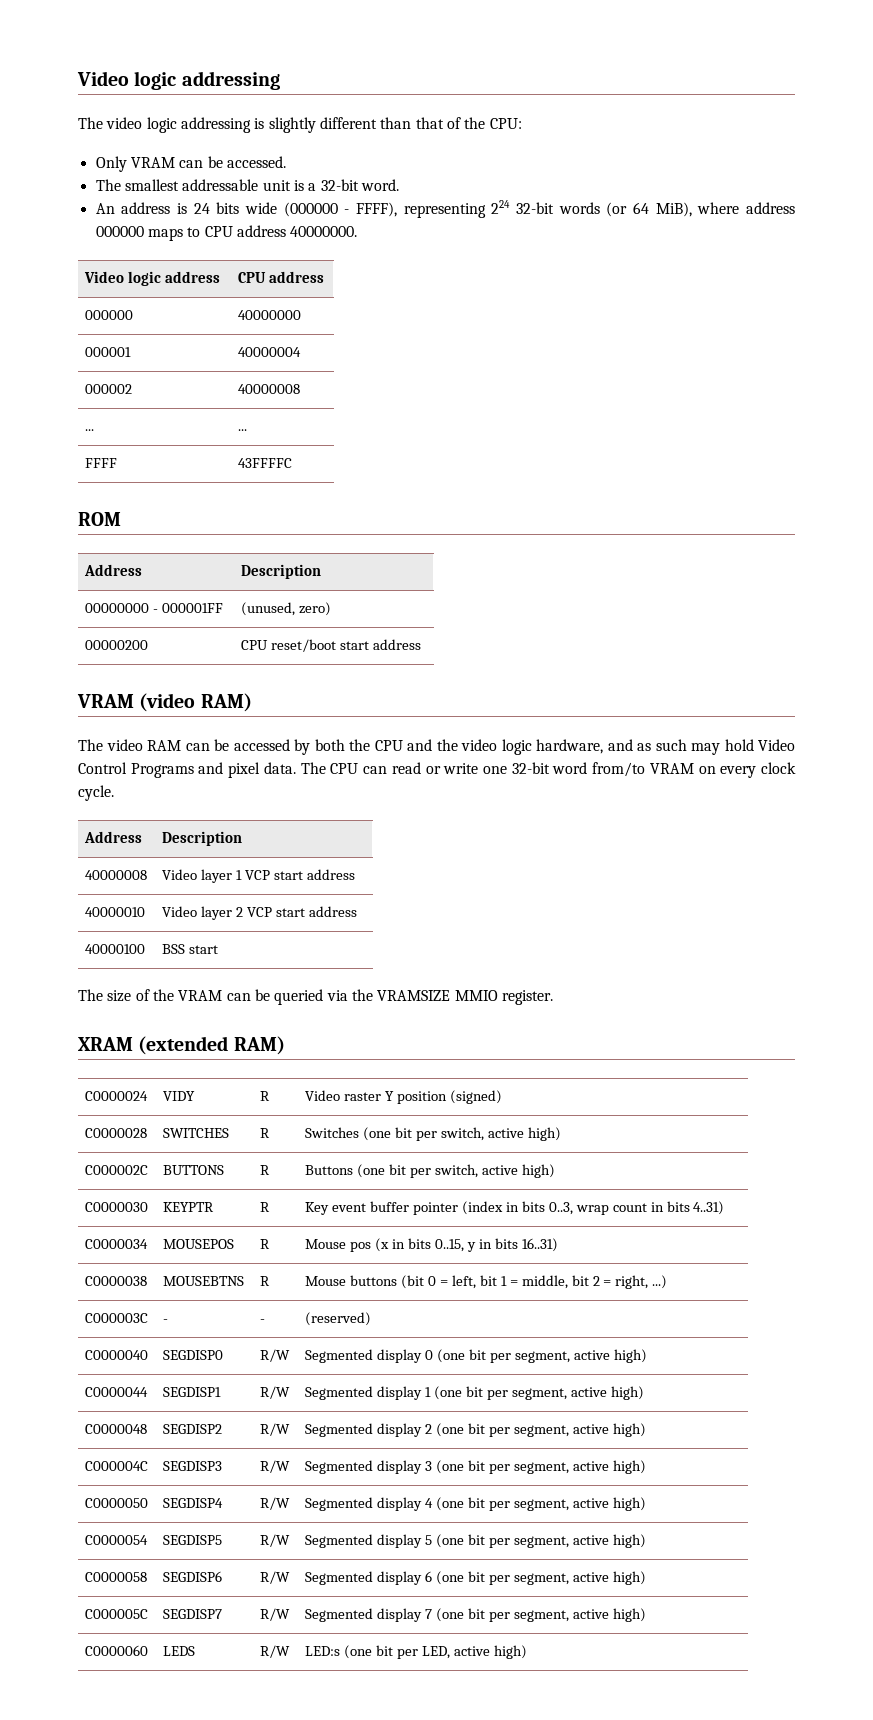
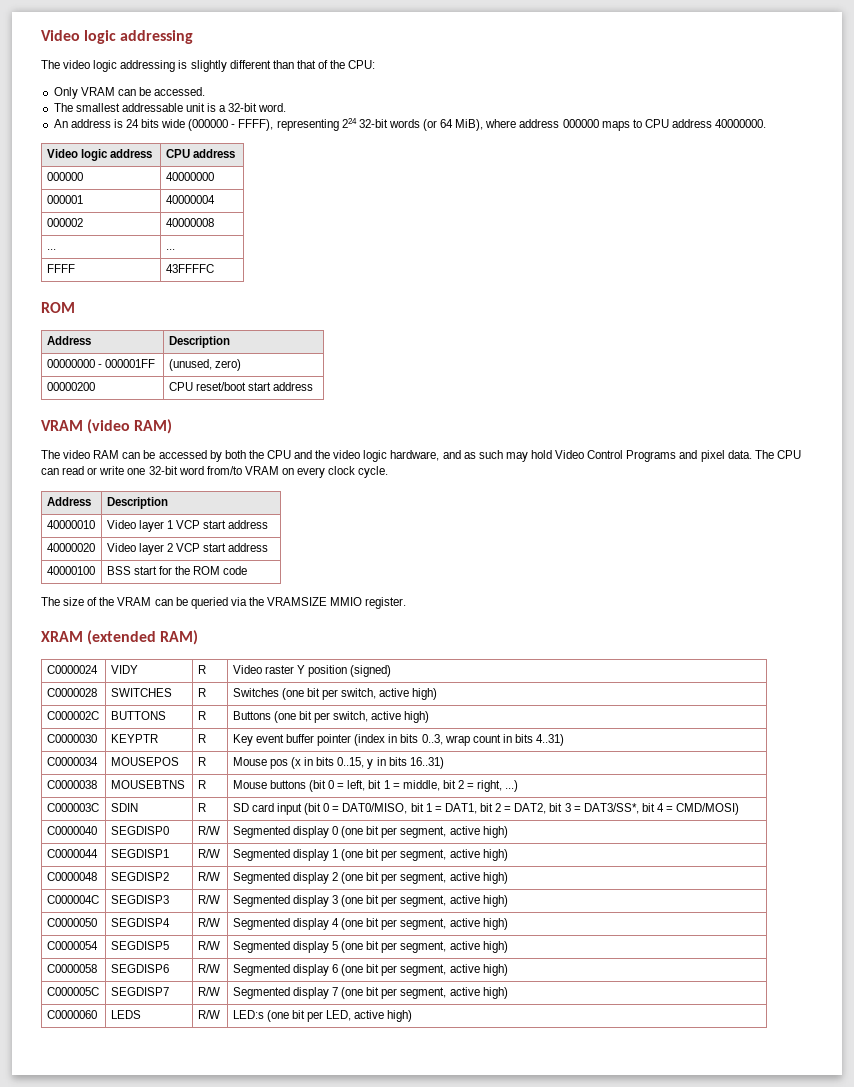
- 40000008 | Video layer 1 VCP start address
+ 40000010 | Video layer 1 VCP start address
- 40000010 | Video layer 2 VCP start address
+ 40000020 | Video layer 2 VCP start address
- 40000100 | BSS start
+ 40000100 | BSS start for the ROM code
- C000003C | - | - | (reserved)
+ C000003C | SDIN | R | SD card input (bit 0 = DAT0/MISO, bit 1 = DAT1, bit 2 = DAT2, bit 3 = DAT3/SS*, bit 4 = CMD/MOSI)

